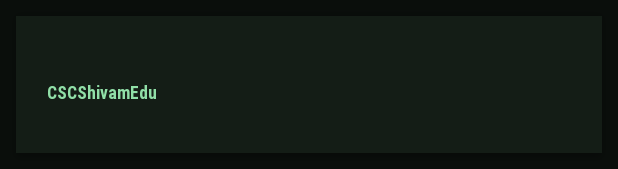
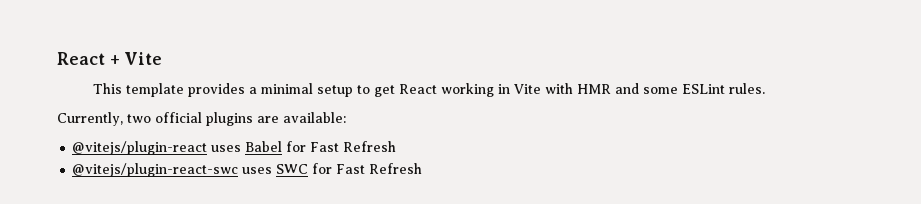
- CSCShivamEdu
+ React + Vite
+ This template provides a minimal setup to get React working in Vite with HMR and some ESLint rules.
+ Currently, two official plugins are available:
+ @vitejs/plugin-react uses Babel for Fast Refresh
+ @vitejs/plugin-react-swc uses SWC for Fast Refresh

